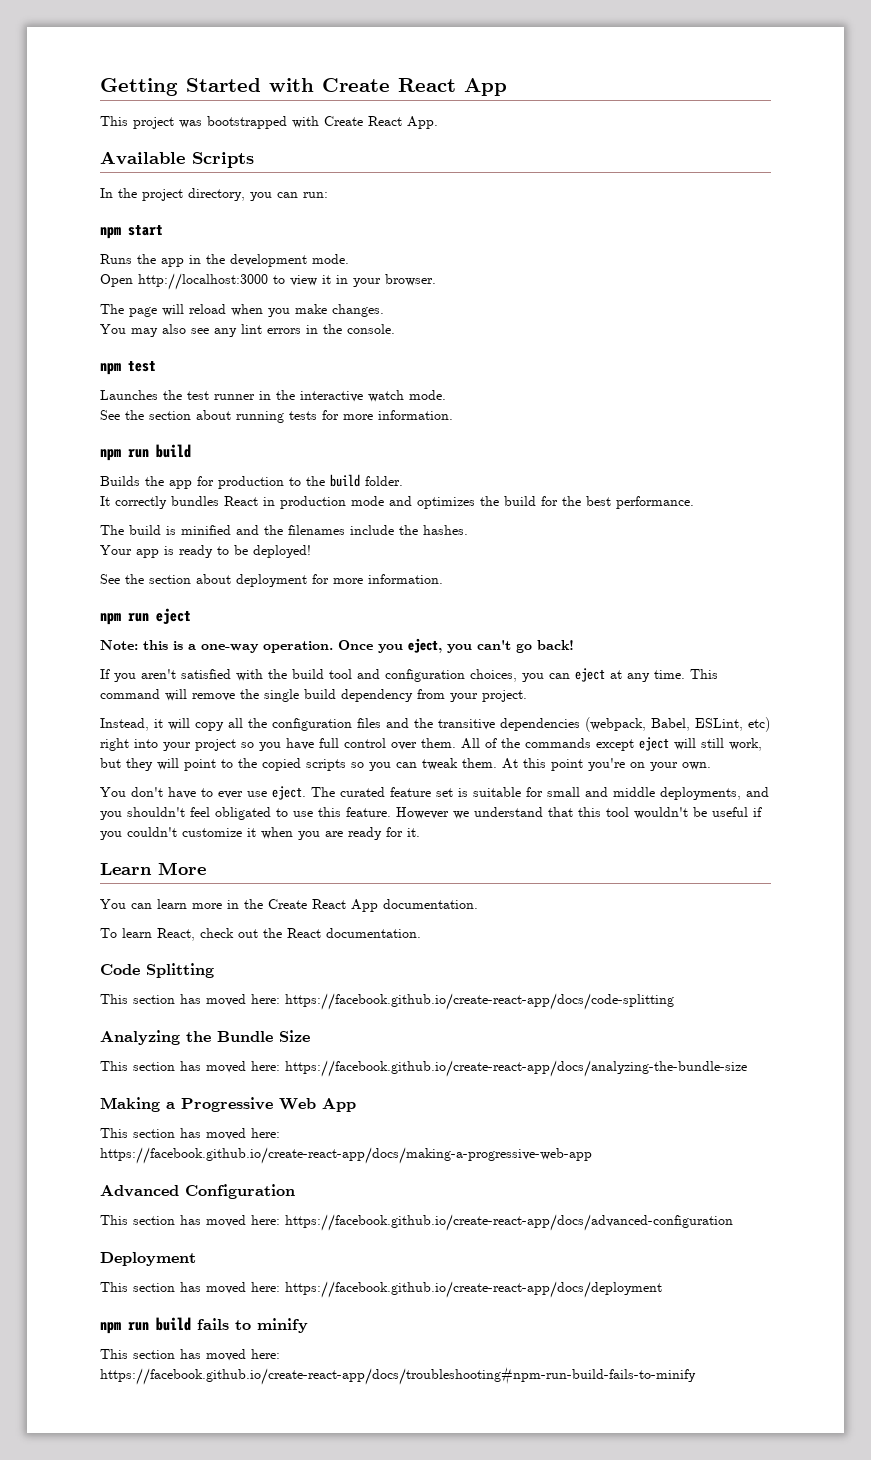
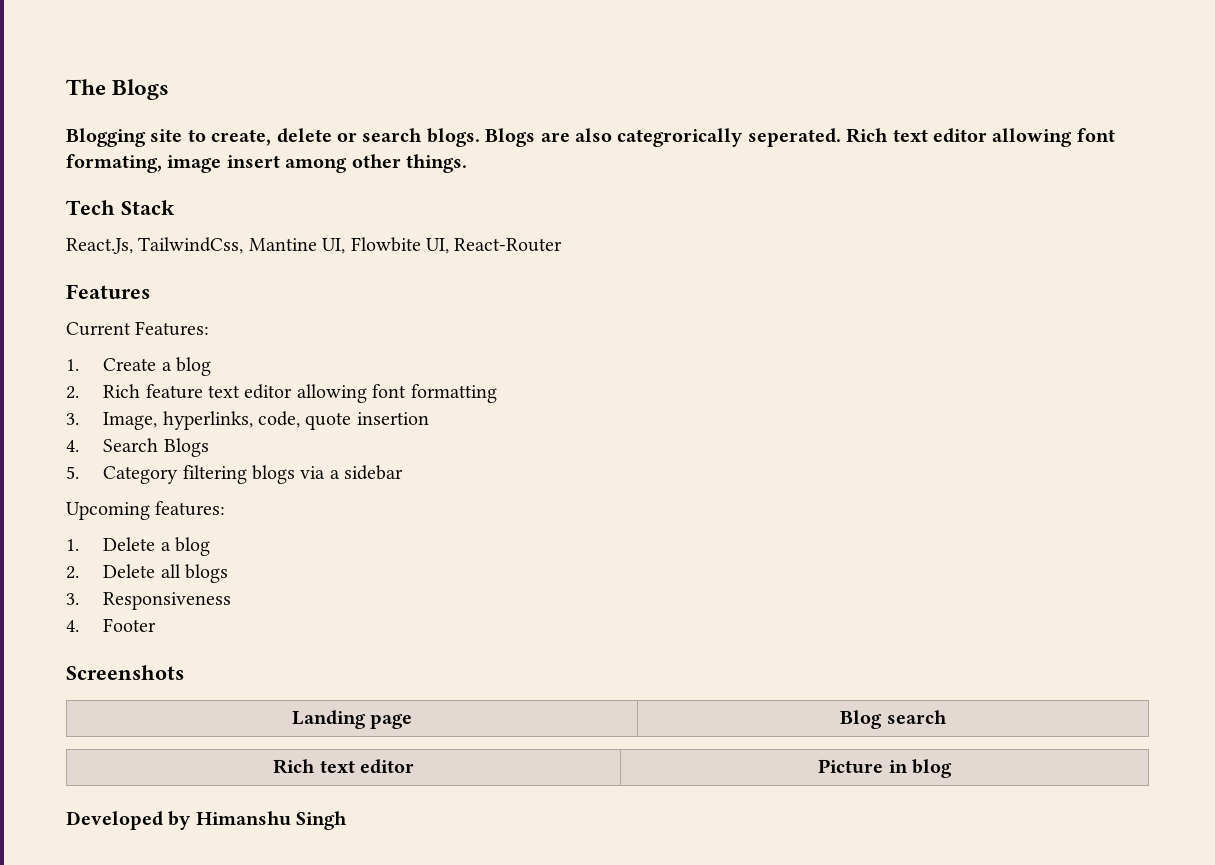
- Getting Started with Create React App
- This project was bootstrapped with Create React App.
- Available Scripts
- In the project directory, you can run:
- npm start
- Runs the app in the development mode.
- Open http://localhost:3000 to view it in your browser.
- The page will reload when you make changes.
- You may also see any lint errors in the console.
- npm test
- Launches the test runner in the interactive watch mode.
- See the section about running tests for more information.
- npm run build
- Builds the app for production to the build folder.
- It correctly bundles React in production mode and optimizes the build for the best performance.
- The build is minified and the filenames include the hashes.
- Your app is ready to be deployed!
- See the section about deployment for more information.
- npm run eject
- Note: this is a one-way operation. Once you eject, you can't go back!
- If you aren't satisfied with the build tool and configuration choices, you can eject at any time. This command will remove the single build dependency from your project.
- Instead, it will copy all the configuration files and the transitive dependencies (webpack, Babel, ESLint, etc) right into your project so you have full control over them. All of the commands except eject will still work, but they will point to the copied scripts so you can tweak them. At this point you're on your own.
- You don't have to ever use eject. The curated feature set is suitable for small and middle deployments, and you shouldn't feel obligated to use this feature. However we understand that this tool wouldn't be useful if you couldn't customize it when you are ready for it.
- Learn More
- You can learn more in the Create React App documentation.
- To learn React, check out the React documentation.
- Code Splitting
- This section has moved here: https://facebook.github.io/create-react-app/docs/code-splitting
- Analyzing the Bundle Size
- This section has moved here: https://facebook.github.io/create-react-app/docs/analyzing-the-bundle-size
- Making a Progressive Web App
- This section has moved here: https://facebook.github.io/create-react-app/docs/making-a-progressive-web-app
- Advanced Configuration
- This section has moved here: https://facebook.github.io/create-react-app/docs/advanced-configuration
- Deployment
- This section has moved here: https://facebook.github.io/create-react-app/docs/deployment
- npm run build fails to minify
- This section has moved here: https://facebook.github.io/create-react-app/docs/troubleshooting#npm-run-build-fails-to-minify
+ The Blogs
+ Blogging site to create, delete or search blogs. Blogs are also categrorically seperated. Rich text editor allowing font formating, image insert among other things.
+ Tech Stack
+ React.Js, TailwindCss, Mantine UI, Flowbite UI, React-Router
+ Features
+ Current Features:
+ 1. Create a blog
+ 2. Rich feature text editor allowing font formatting
+ 3. Image, hyperlinks, code, quote insertion
+ 4. Search Blogs
+ 5. Category filtering blogs via a sidebar
+ Upcoming features:
+ 1. Delete a blog
+ 2. Delete all blogs
+ 3. Responsiveness
+ 4. Footer
+ Screenshots
+ Landing page | Blog search
+ Rich text editor | Picture in blog
+ Developed by Himanshu Singh

